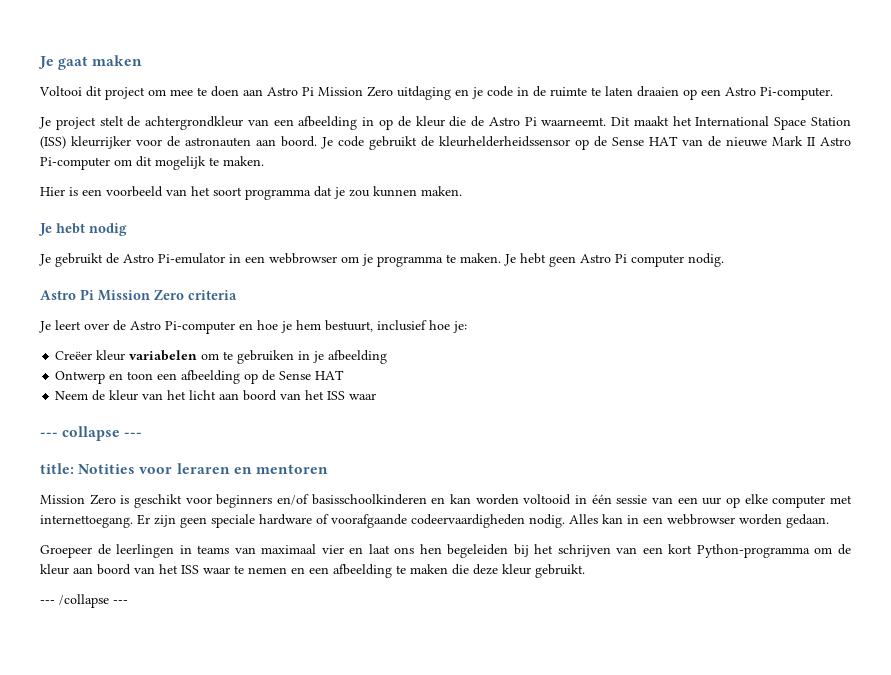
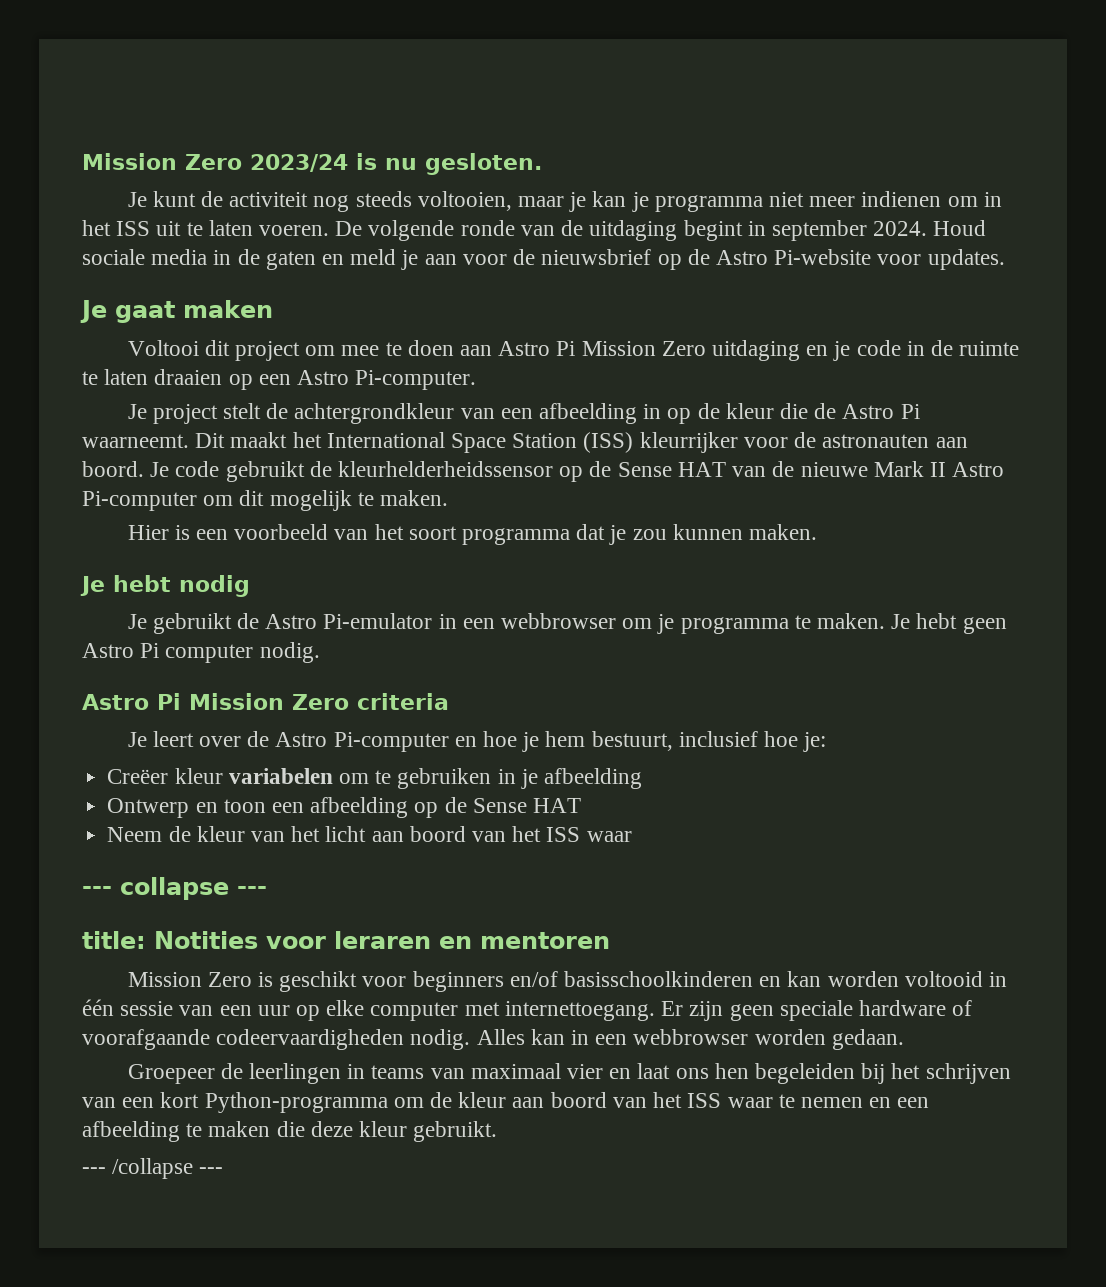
+ Mission Zero 2023/24 is nu gesloten.
+ Je kunt de activiteit nog steeds voltooien, maar je kan je programma niet meer indienen om in het ISS uit te laten voeren. De volgende ronde van de uitdaging begint in september 2024. Houd sociale media in de gaten en meld je aan voor de nieuwsbrief op de Astro Pi-website voor updates.

